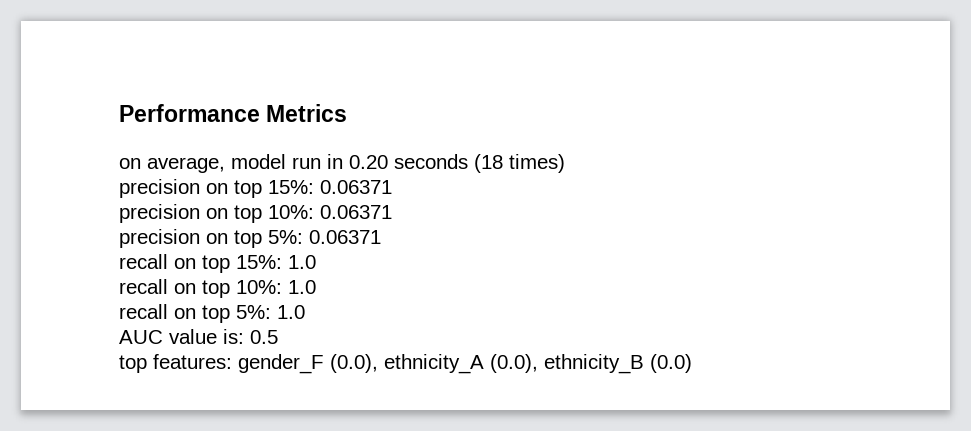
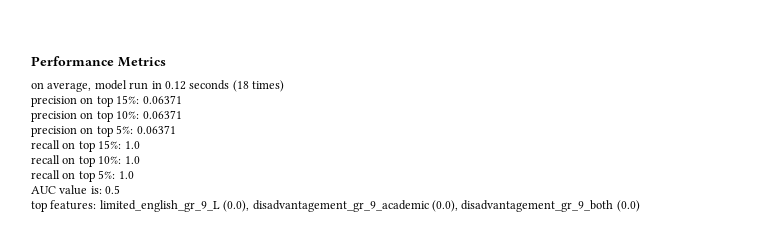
- on average, model run in 0.20 seconds (18 times)
+ on average, model run in 0.12 seconds (18 times)
- top features: gender_F (0.0), ethnicity_A (0.0), ethnicity_B (0.0)
+ top features: limited_english_gr_9_L (0.0), disadvantagement_gr_9_academic (0.0), disadvantagement_gr_9_both (0.0)

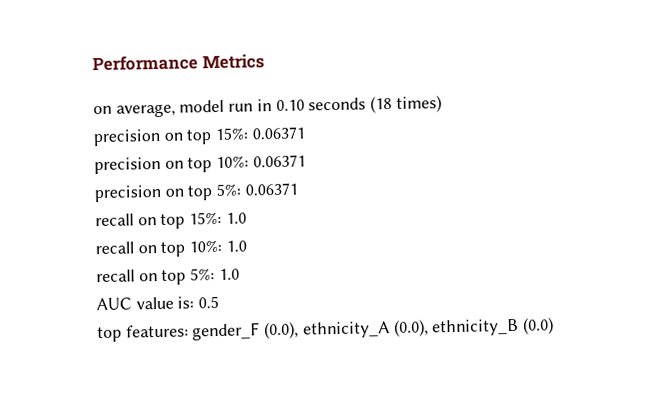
- on average, model run in 0.12 seconds (18 times)
+ on average, model run in 0.10 seconds (18 times)
- top features: limited_english_gr_9_L (0.0), disadvantagement_gr_9_academic (0.0), disadvantagement_gr_9_both (0.0)
+ top features: gender_F (0.0), ethnicity_A (0.0), ethnicity_B (0.0)

